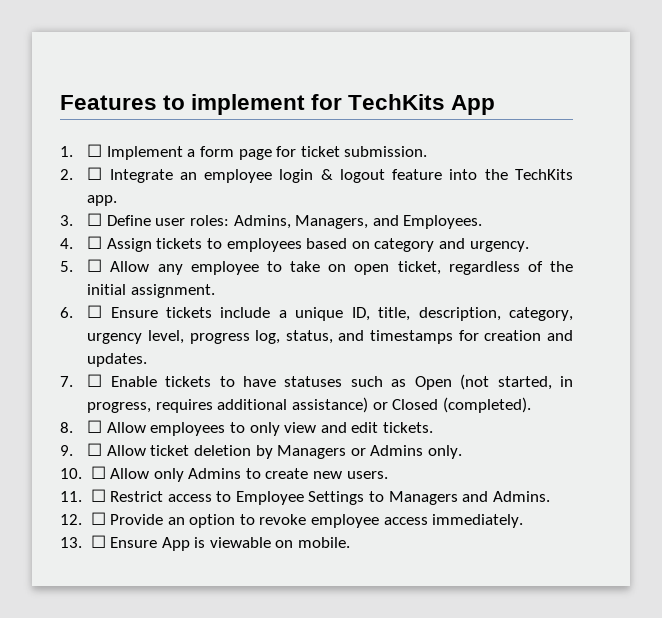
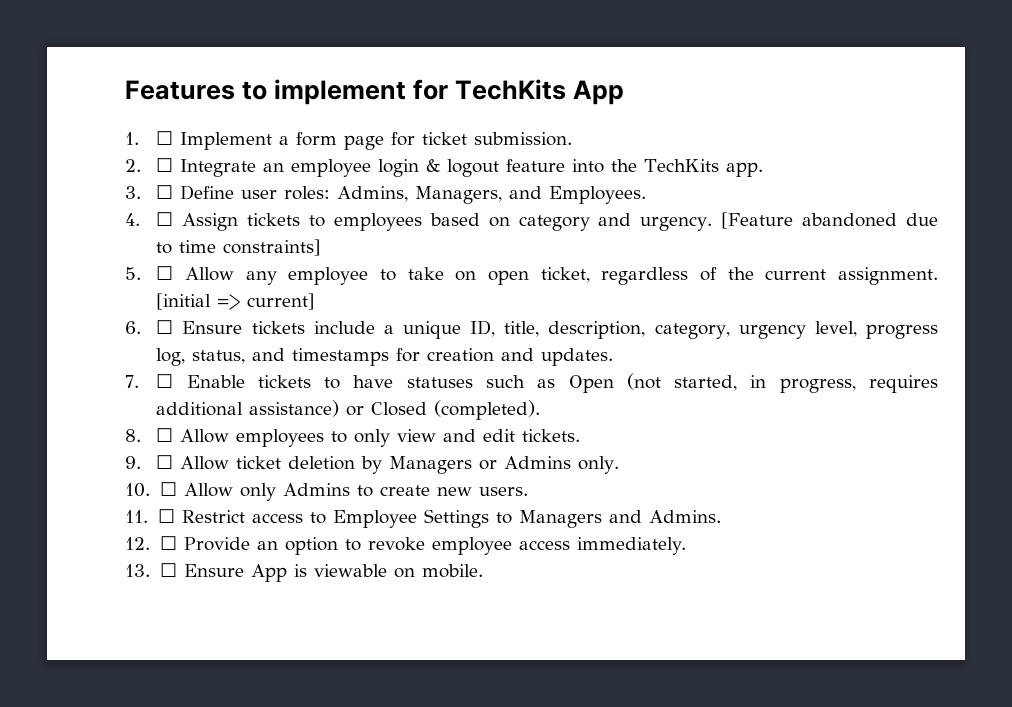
+ [Feature abandoned due to time constraints]
- 5. ☐ Allow any employee to take on open ticket, regardless of the initial assignment.
+ 5. ☐ Allow any employee to take on open ticket, regardless of the current assignment. [initial => current]

